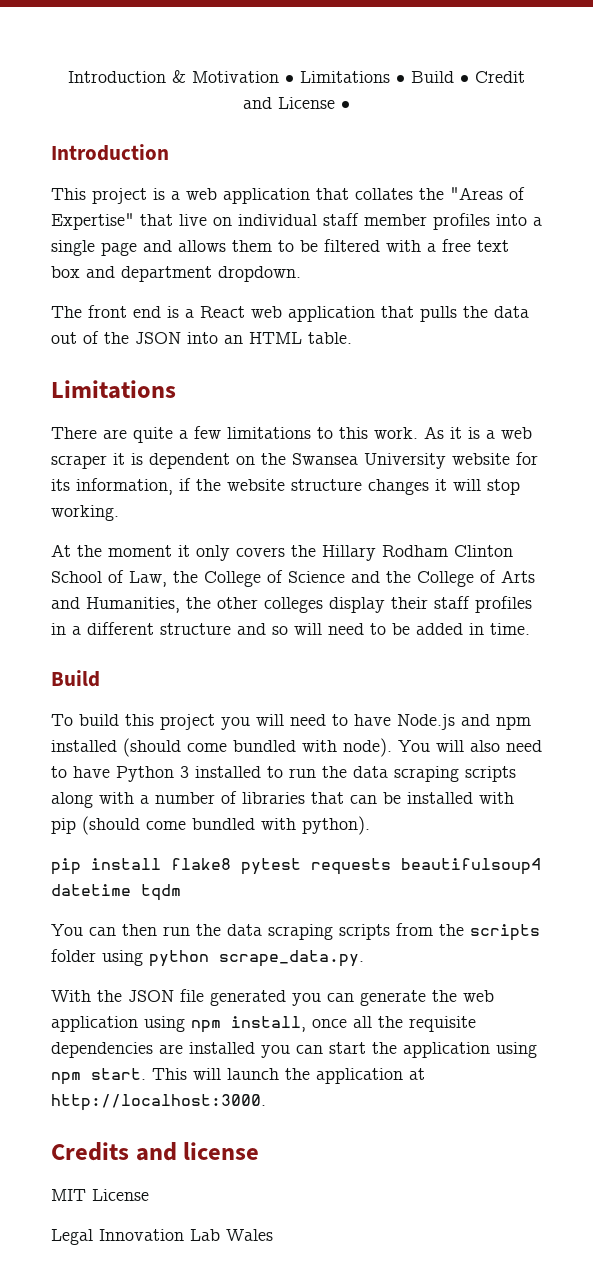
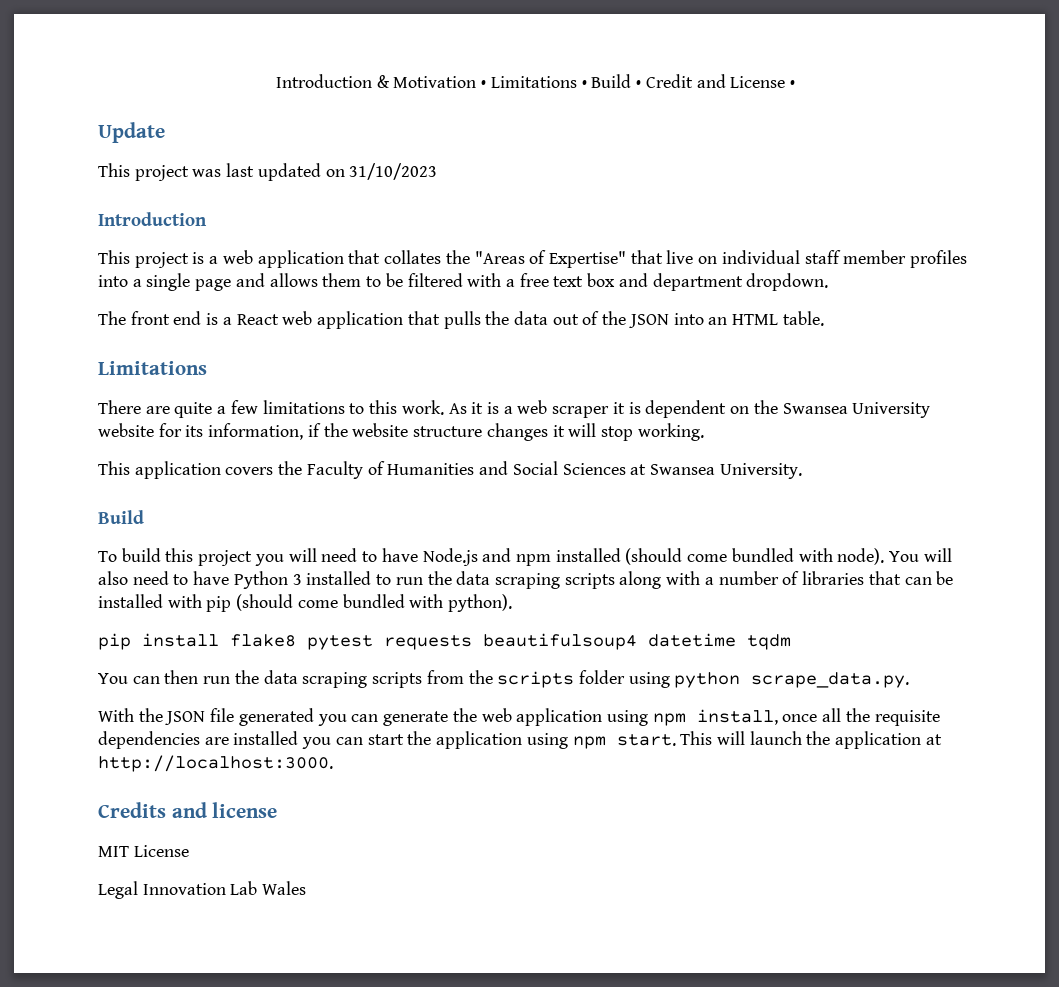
+ Update
+ This project was last updated on 31/10/2023
- At the moment it only covers the Hillary Rodham Clinton School of Law, the College of Science and the College of Arts and Humanities, the other colleges display their staff profiles in a different structure and so will need to be added in time.
+ This application covers the Faculty of Humanities and Social Sciences at Swansea University.

